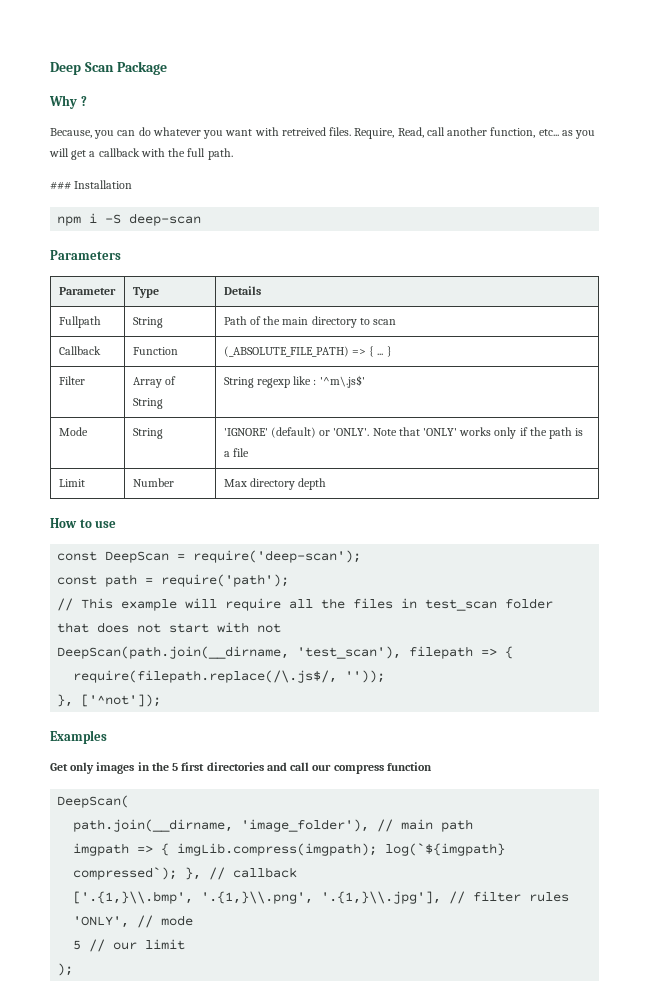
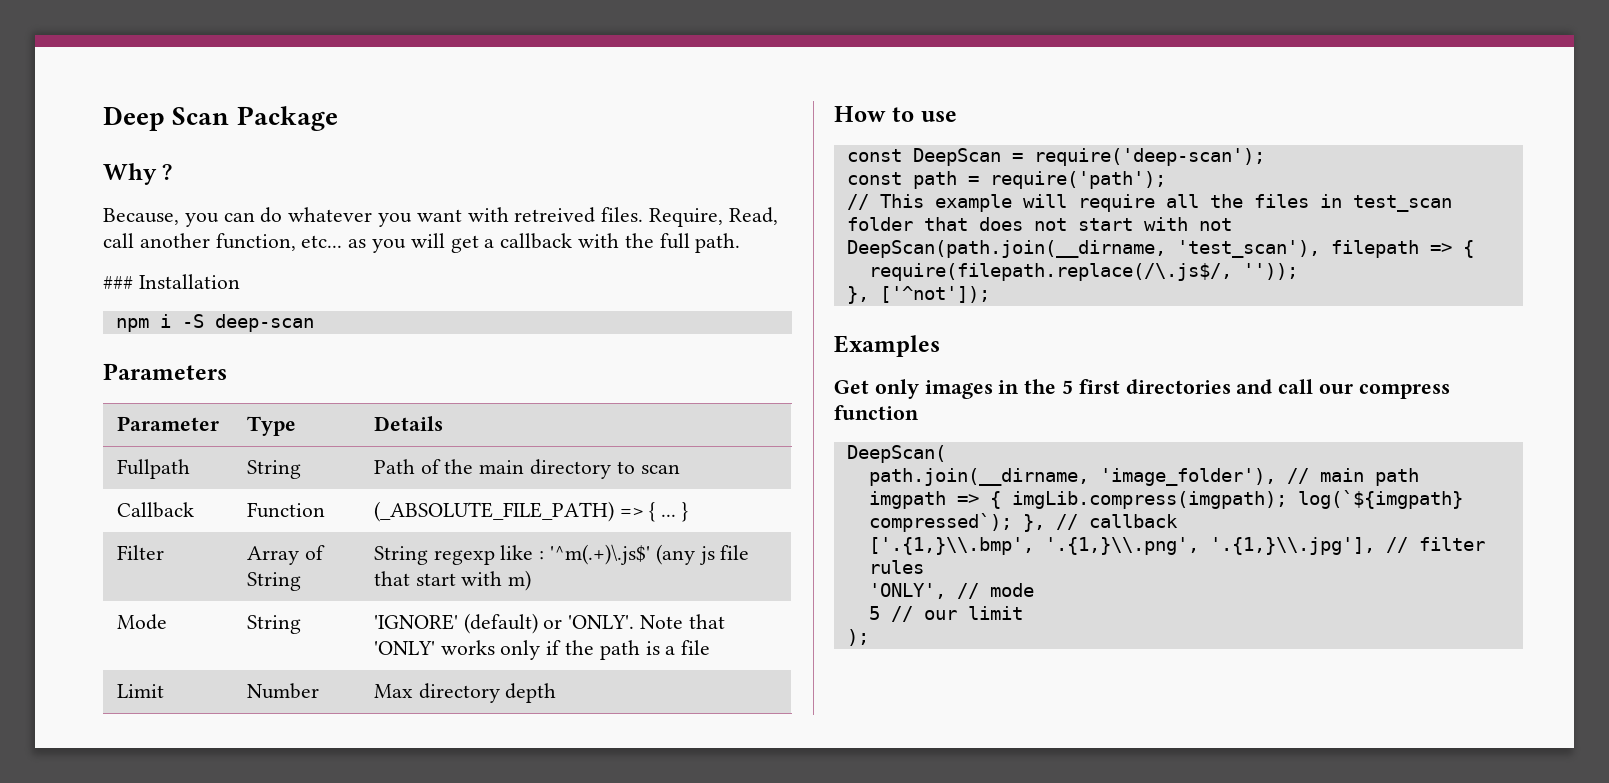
- Filter | Array of String | String regexp like : '^m\.js$'
+ Filter | Array of String | String regexp like : '^m(.+)\.js$' (any js file that start with m)

